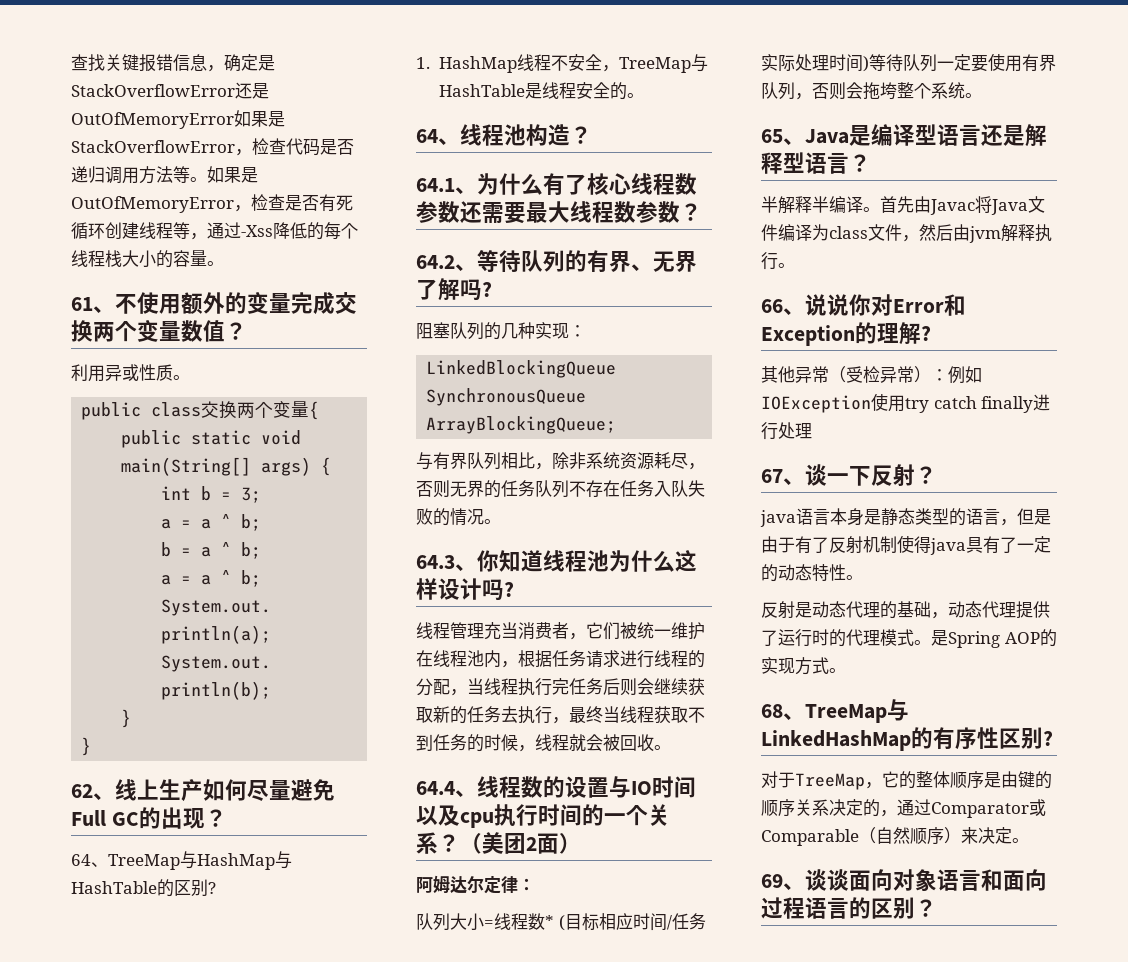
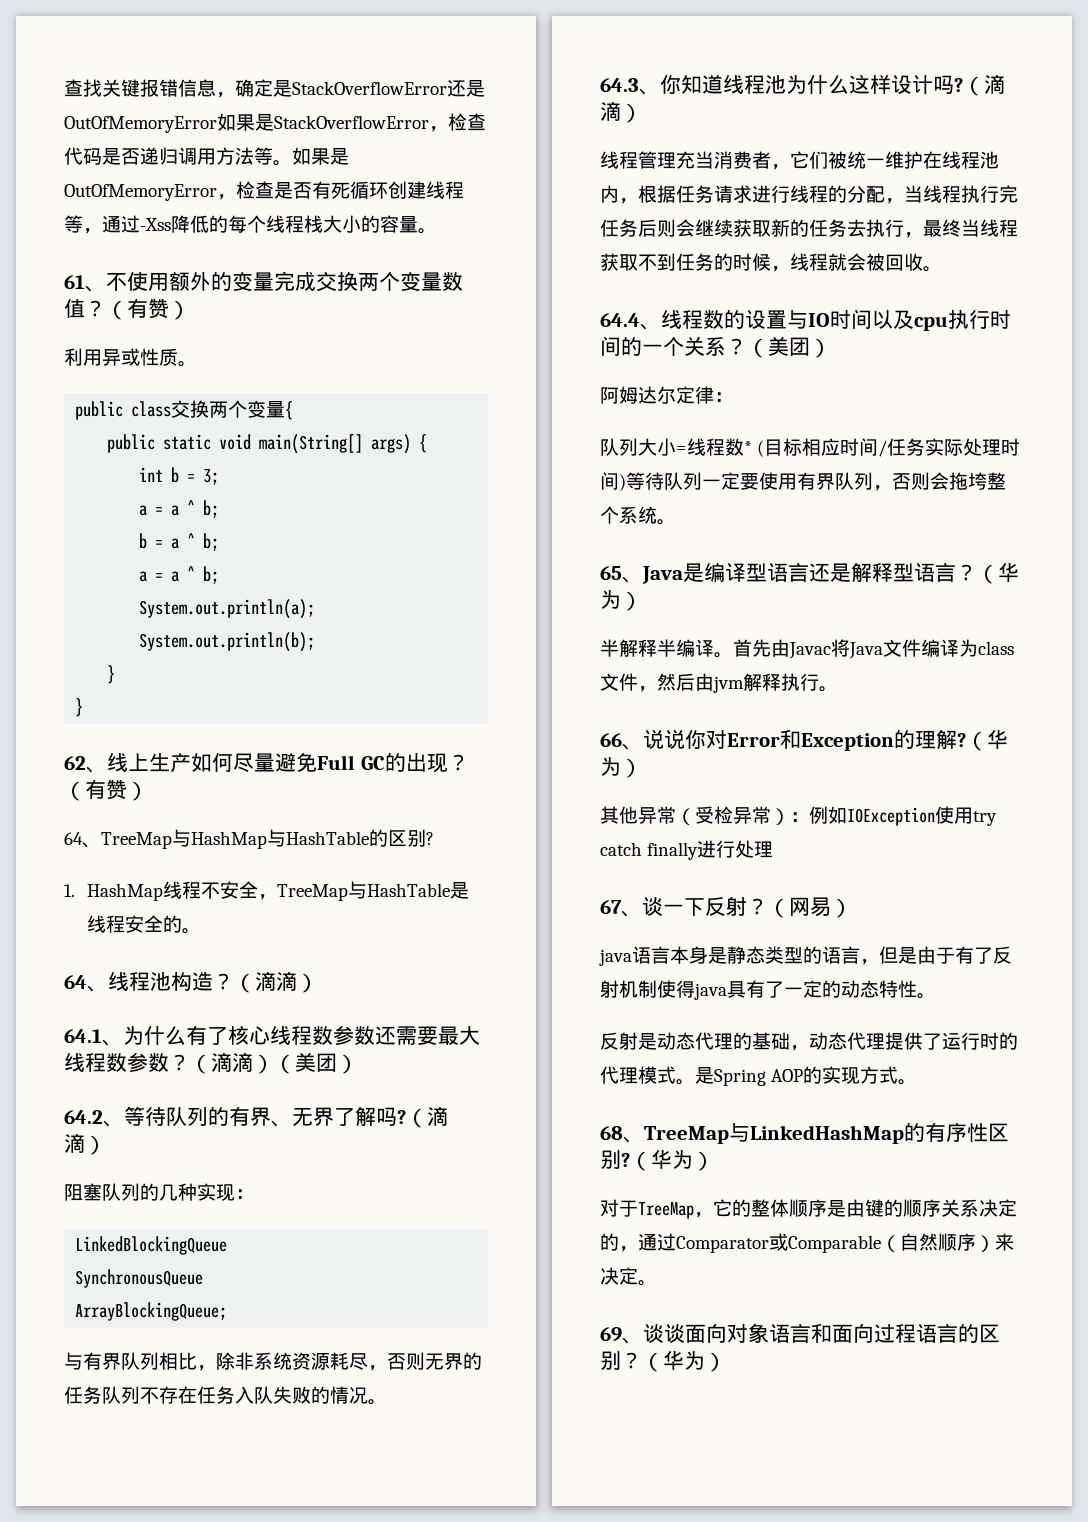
- 61、不使用额外的变量完成交换两个变量数值？
+ 61、不使用额外的变量完成交换两个变量数值？（有赞）
- 62、线上生产如何尽量避免Full GC的出现？
+ 62、线上生产如何尽量避免Full GC的出现？（有赞）
- 64、线程池构造？
+ 64、线程池构造？（滴滴）
+ （滴滴）（美团）
- 64.2、等待队列的有界、无界了解吗?
+ 64.2、等待队列的有界、无界了解吗?（滴滴）
- 64.3、你知道线程池为什么这样设计吗?
+ 64.3、你知道线程池为什么这样设计吗?（滴滴）
- 64.4、线程数的设置与IO时间以及cpu执行时间的一个关系？（美团2面）
+ 64.4、线程数的设置与IO时间以及cpu执行时间的一个关系？（美团）
- 65、Java是编译型语言还是解释型语言？
+ 65、Java是编译型语言还是解释型语言？（华为）
- 66、说说你对Error和Exception的理解?
+ 66、说说你对Error和Exception的理解?（华为）
+ （网易）
- 68、TreeMap与LinkedHashMap的有序性区别?
+ 68、TreeMap与LinkedHashMap的有序性区别?（华为）
- 69、谈谈面向对象语言和面向过程语言的区别？
+ 69、谈谈面向对象语言和面向过程语言的区别？（华为）

